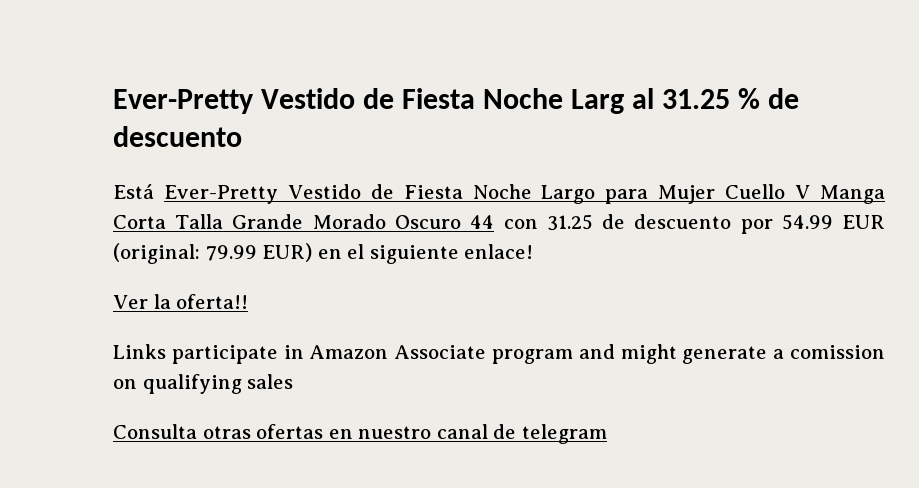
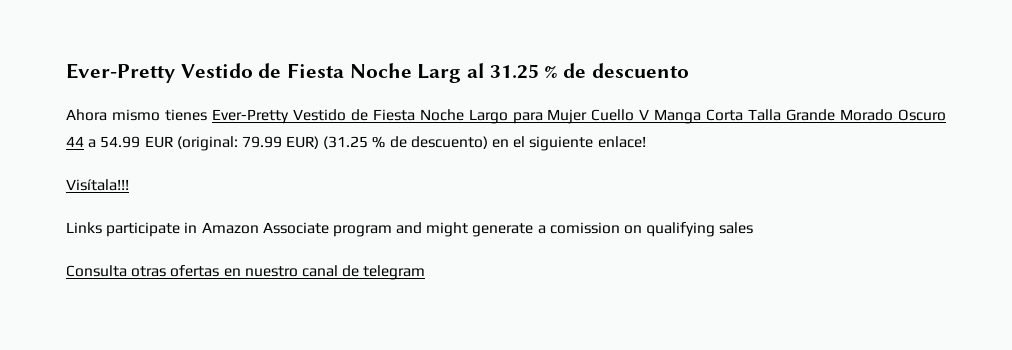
- Está Ever-Pretty Vestido de Fiesta Noche Largo para Mujer Cuello V Manga Corta Talla Grande Morado Oscuro 44 con 31.25 de descuento por 54.99 EUR (original: 79.99 EUR) en el siguiente enlace!
+ Ahora mismo tienes Ever-Pretty Vestido de Fiesta Noche Largo para Mujer Cuello V Manga Corta Talla Grande Morado Oscuro 44 a 54.99 EUR (original: 79.99 EUR) (31.25 % de descuento) en el siguiente enlace!
- Ver la oferta!!
+ Visítala!!!

